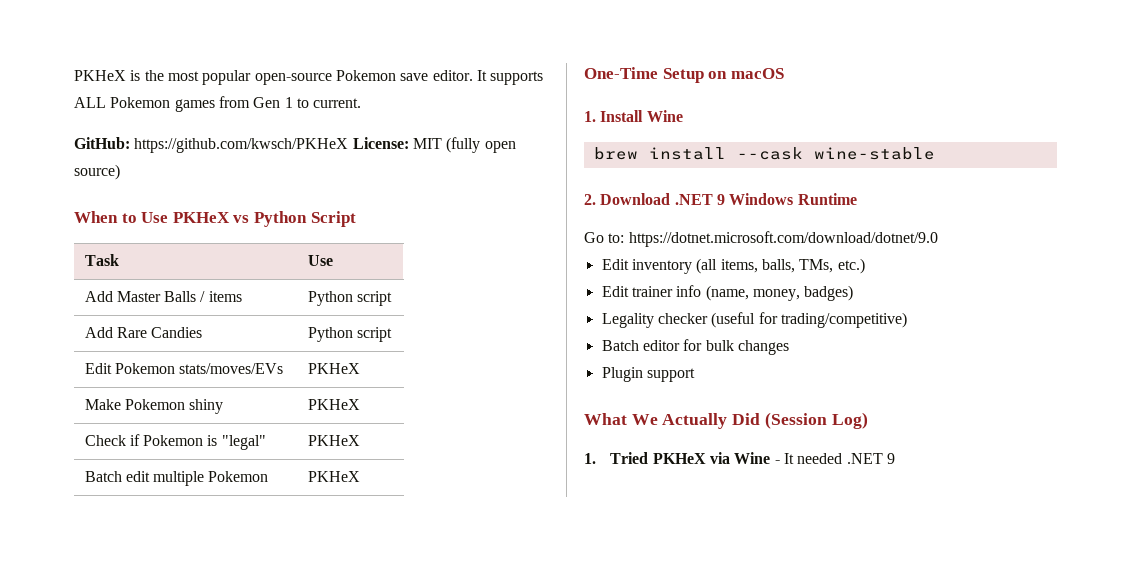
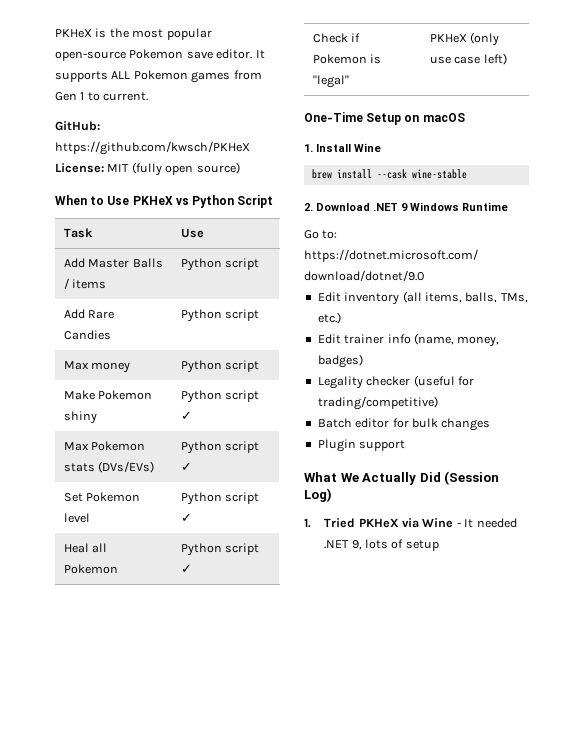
- Edit Pokemon stats/moves/EVs | PKHeX
+ Max money | Python script
- Make Pokemon shiny | PKHeX
+ Make Pokemon shiny | Python script ✓
+ Max Pokemon stats (DVs/EVs) | Python script ✓
+ Set Pokemon level | Python script ✓
+ Heal all Pokemon | Python script ✓
- Check if Pokemon is "legal" | PKHeX
- Batch edit multiple Pokemon | PKHeX
+ Check if Pokemon is "legal" | PKHeX (only use case left)
- 1. Tried PKHeX via Wine - It needed .NET 9
+ 1. Tried PKHeX via Wine - It needed .NET 9, lots of setup

